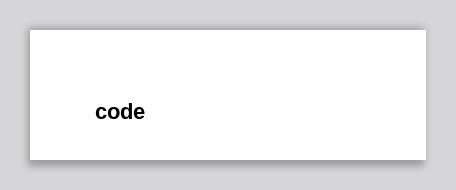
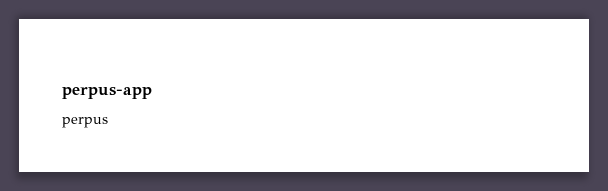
- code
+ perpus-app
+ perpus

